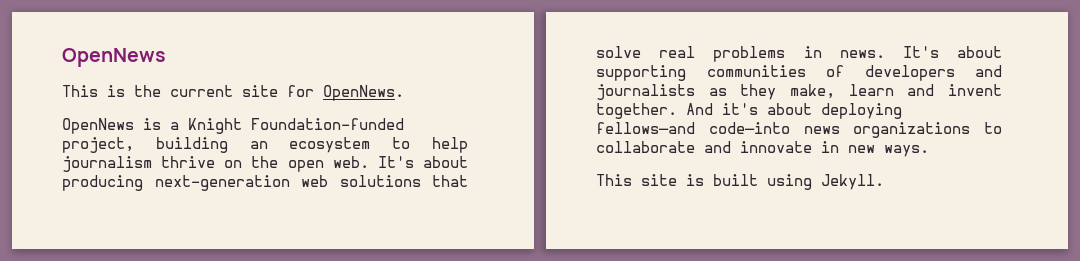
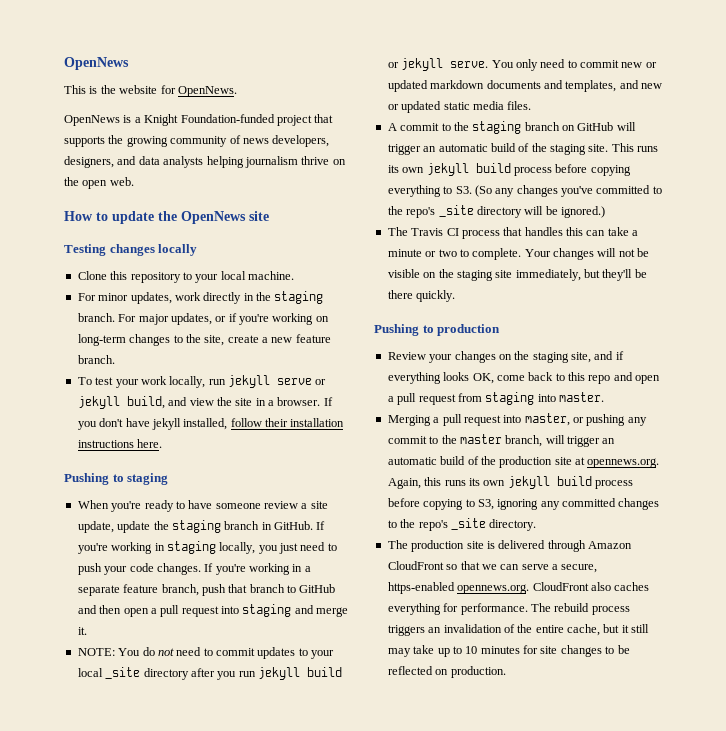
- This is the current site for OpenNews.
+ This is the website for OpenNews.
- OpenNews is a Knight Foundation-funded project, building an ecosystem to help journalism thrive on the open web. It's about producing next-generation web solutions that solve real problems in news. It's about supporting communities of developers and journalists as they make, learn and invent together. And it's about deploying fellows—and code—into news organizations to collaborate and innovate in new ways.
- This site is built using Jekyll.
+ OpenNews is a Knight Foundation-funded project that supports the growing community of news developers, designers, and data analysts helping journalism thrive on the open web.
+ How to update the OpenNews site
+ Testing changes locally
+ Clone this repository to your local machine.
+ For minor updates, work directly in the staging branch. For major updates, or if you're working on long-term changes to the site, create a new feature branch.
+ To test your work locally, run jekyll serve or jekyll build, and view the site in a browser. If you don't have jekyll installed, follow their installation instructions here.
+ Pushing to staging
+ When you're ready to have someone review a site update, update the staging branch in GitHub. If you're working in staging locally, you just need to push your code changes. If you're working in a separate feature branch, push that branch to GitHub and then open a pull request into staging and merge it.
+ NOTE: You do not need to commit updates to your local _site directory after you run jekyll build or jekyll serve. You only need to commit new or updated markdown documents and templates, and new or updated static media files.
+ A commit to the staging branch on GitHub will trigger an automatic build of the staging site. This runs its own jekyll build process before copying everything to S3. (So any changes you've committed to the repo's _site directory will be ignored.)
+ The Travis CI process that handles this can take a minute or two to complete. Your changes will not be visible on the staging site immediately, but they'll be there quickly.
+ Pushing to production
+ Review your changes on the staging site, and if everything looks OK, come back to this repo and open a pull request from staging into master.
+ Merging a pull request into master, or pushing any commit to the master branch, will trigger an automatic build of the production site at opennews.org. Again, this runs its own jekyll build process before copying to S3, ignoring any committed changes to the repo's _site directory.
+ The production site is delivered through Amazon CloudFront so that we can serve a secure, https-enabled opennews.org. CloudFront also caches everything for performance. The rebuild process triggers an invalidation of the entire cache, but it still may take up to 10 minutes for site changes to be reflected on production.

